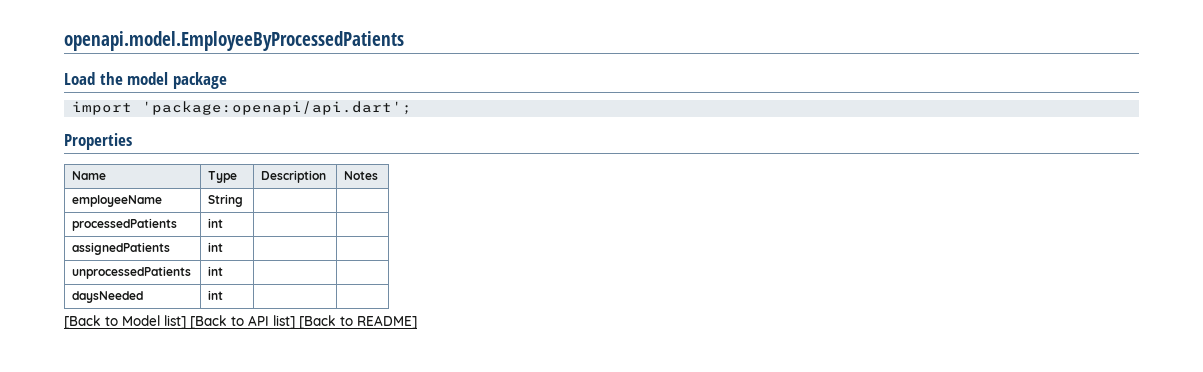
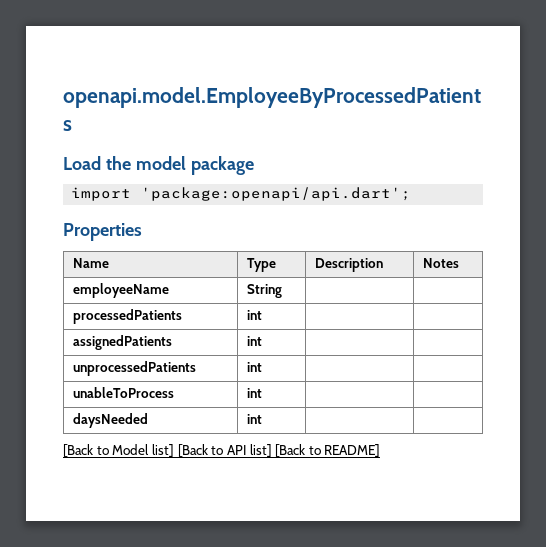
+ unableToProcess | int | |

